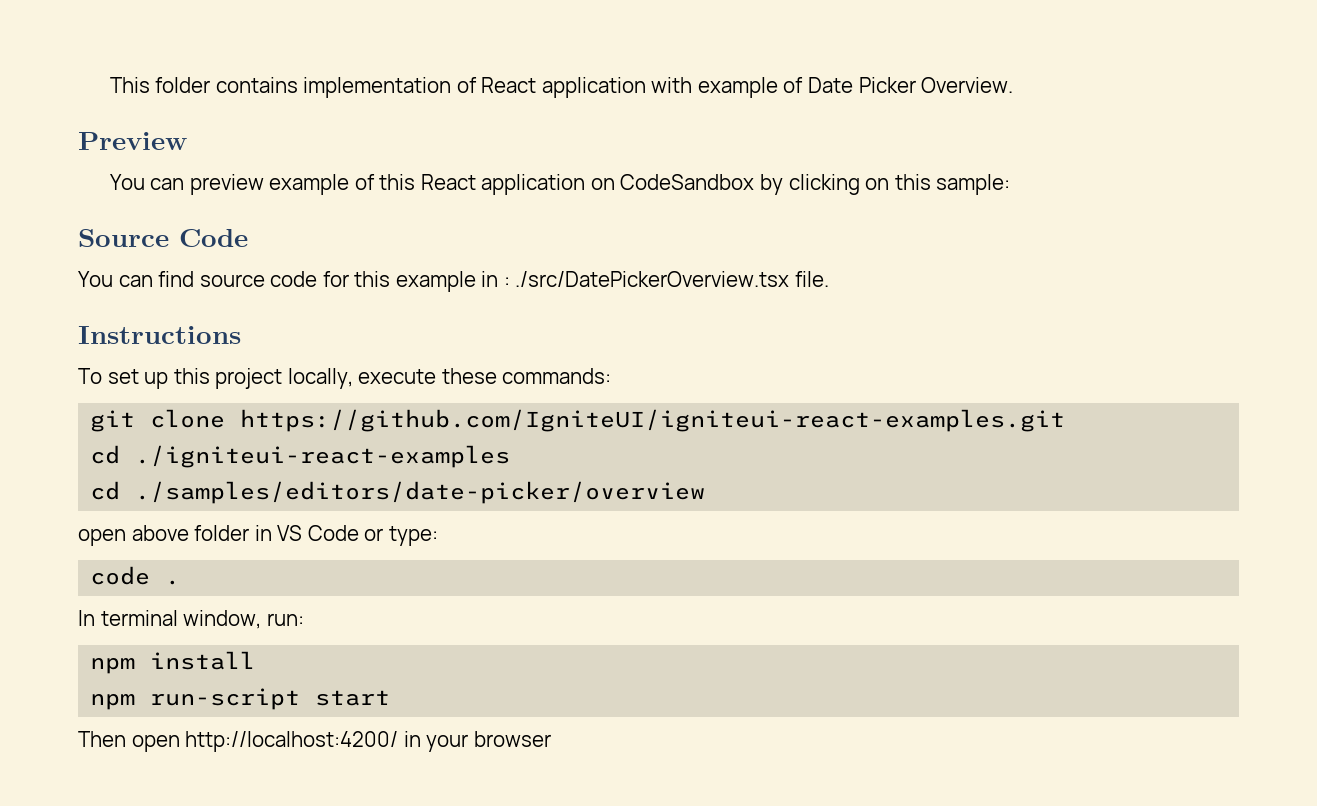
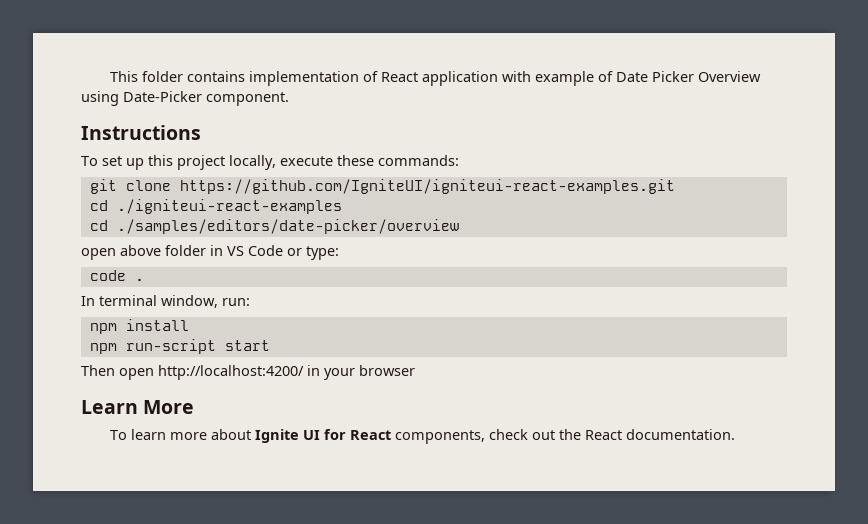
- This folder contains implementation of React application with example of Date Picker Overview.
- Preview
- You can preview example of this React application on CodeSandbox by clicking on this sample:
- Source Code
- You can find source code for this example in : ./src/DatePickerOverview.tsx file.
+ This folder contains implementation of React application with example of Date Picker Overview using Date-Picker component.
+ Learn More
+ To learn more about Ignite UI for React components, check out the React documentation.

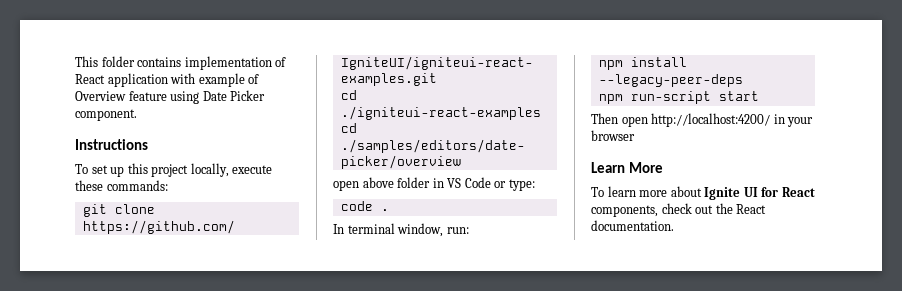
- This folder contains implementation of React application with example of Date Picker Overview using Date-Picker component.
+ This folder contains implementation of React application with example of Overview feature using Date Picker component.
- npm install
+ npm install --legacy-peer-deps

